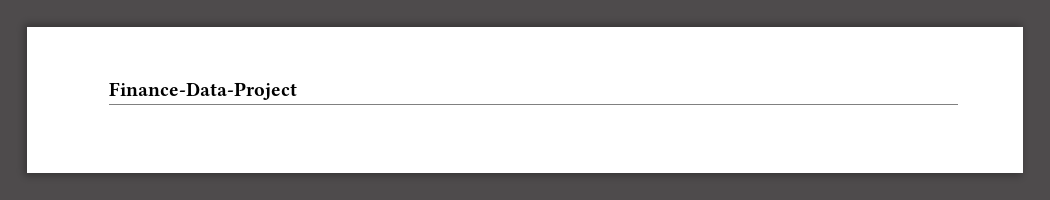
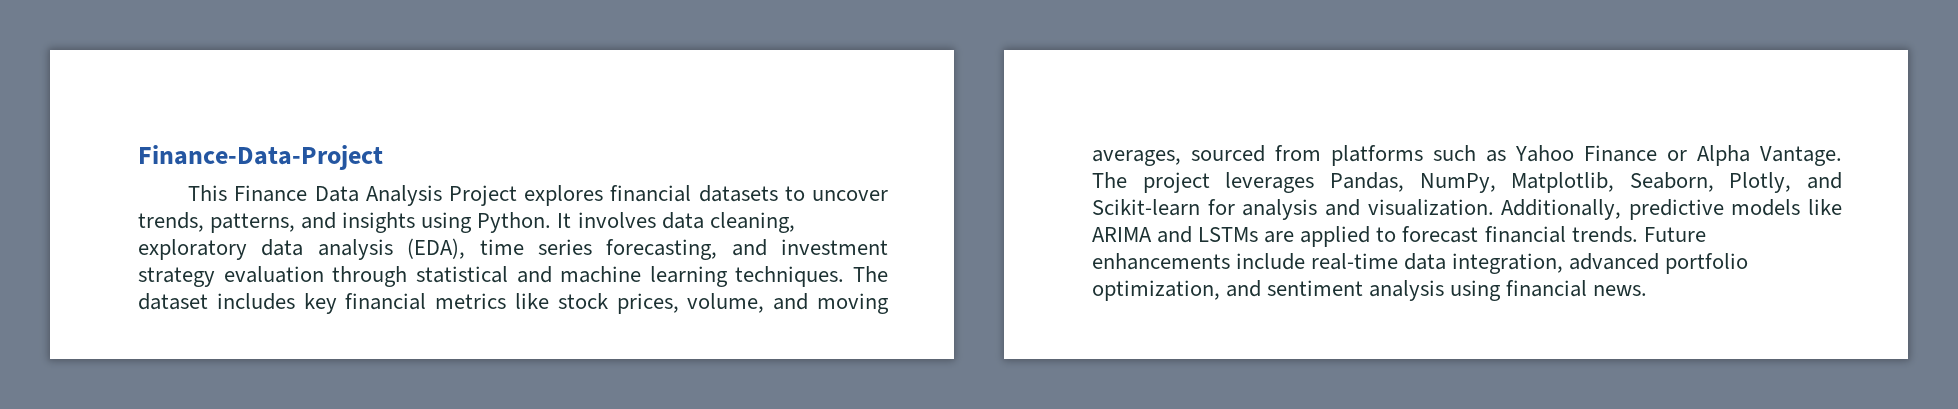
+ This Finance Data Analysis Project explores financial datasets to uncover trends, patterns, and insights using Python. It involves data cleaning, exploratory data analysis (EDA), time series forecasting, and investment strategy evaluation through statistical and machine learning techniques. The dataset includes key financial metrics like stock prices, volume, and moving averages, sourced from platforms such as Yahoo Finance or Alpha Vantage. The project leverages Pandas, NumPy, Matplotlib, Seaborn, Plotly, and Scikit-learn for analysis and visualization. Additionally, predictive models like ARIMA and LSTMs are applied to forecast financial trends. Future enhancements include real-time data integration, advanced portfolio optimization, and sentiment analysis using financial news.

